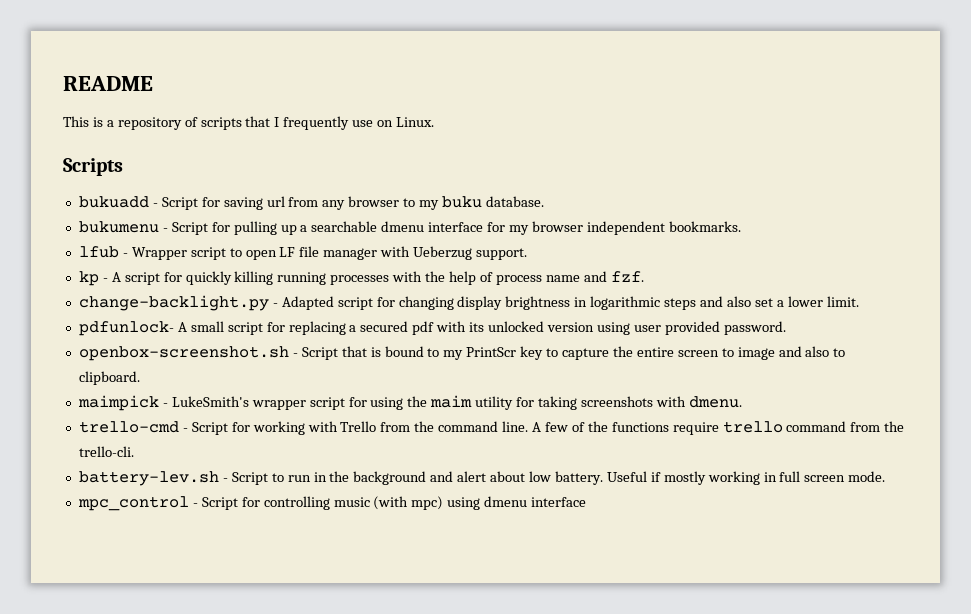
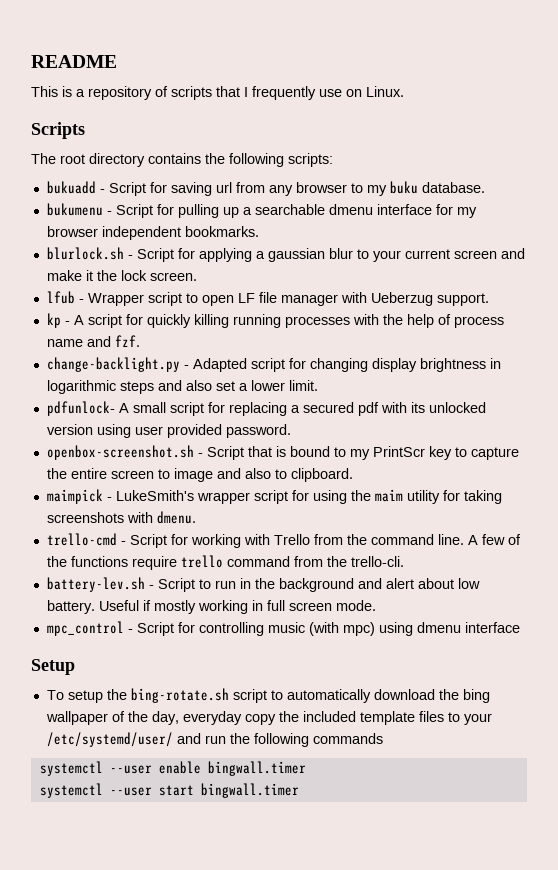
+ The root directory contains the following scripts:
+ blurlock.sh - Script for applying a gaussian blur to your current screen and make it the lock screen.
+ Setup
+ To setup the bing-rotate.sh script to automatically download the bing wallpaper of the day, everyday copy the included template files to your /etc/systemd/user/ and run the following commands
+ systemctl --user enable bingwall.timer
+ systemctl --user start bingwall.timer

